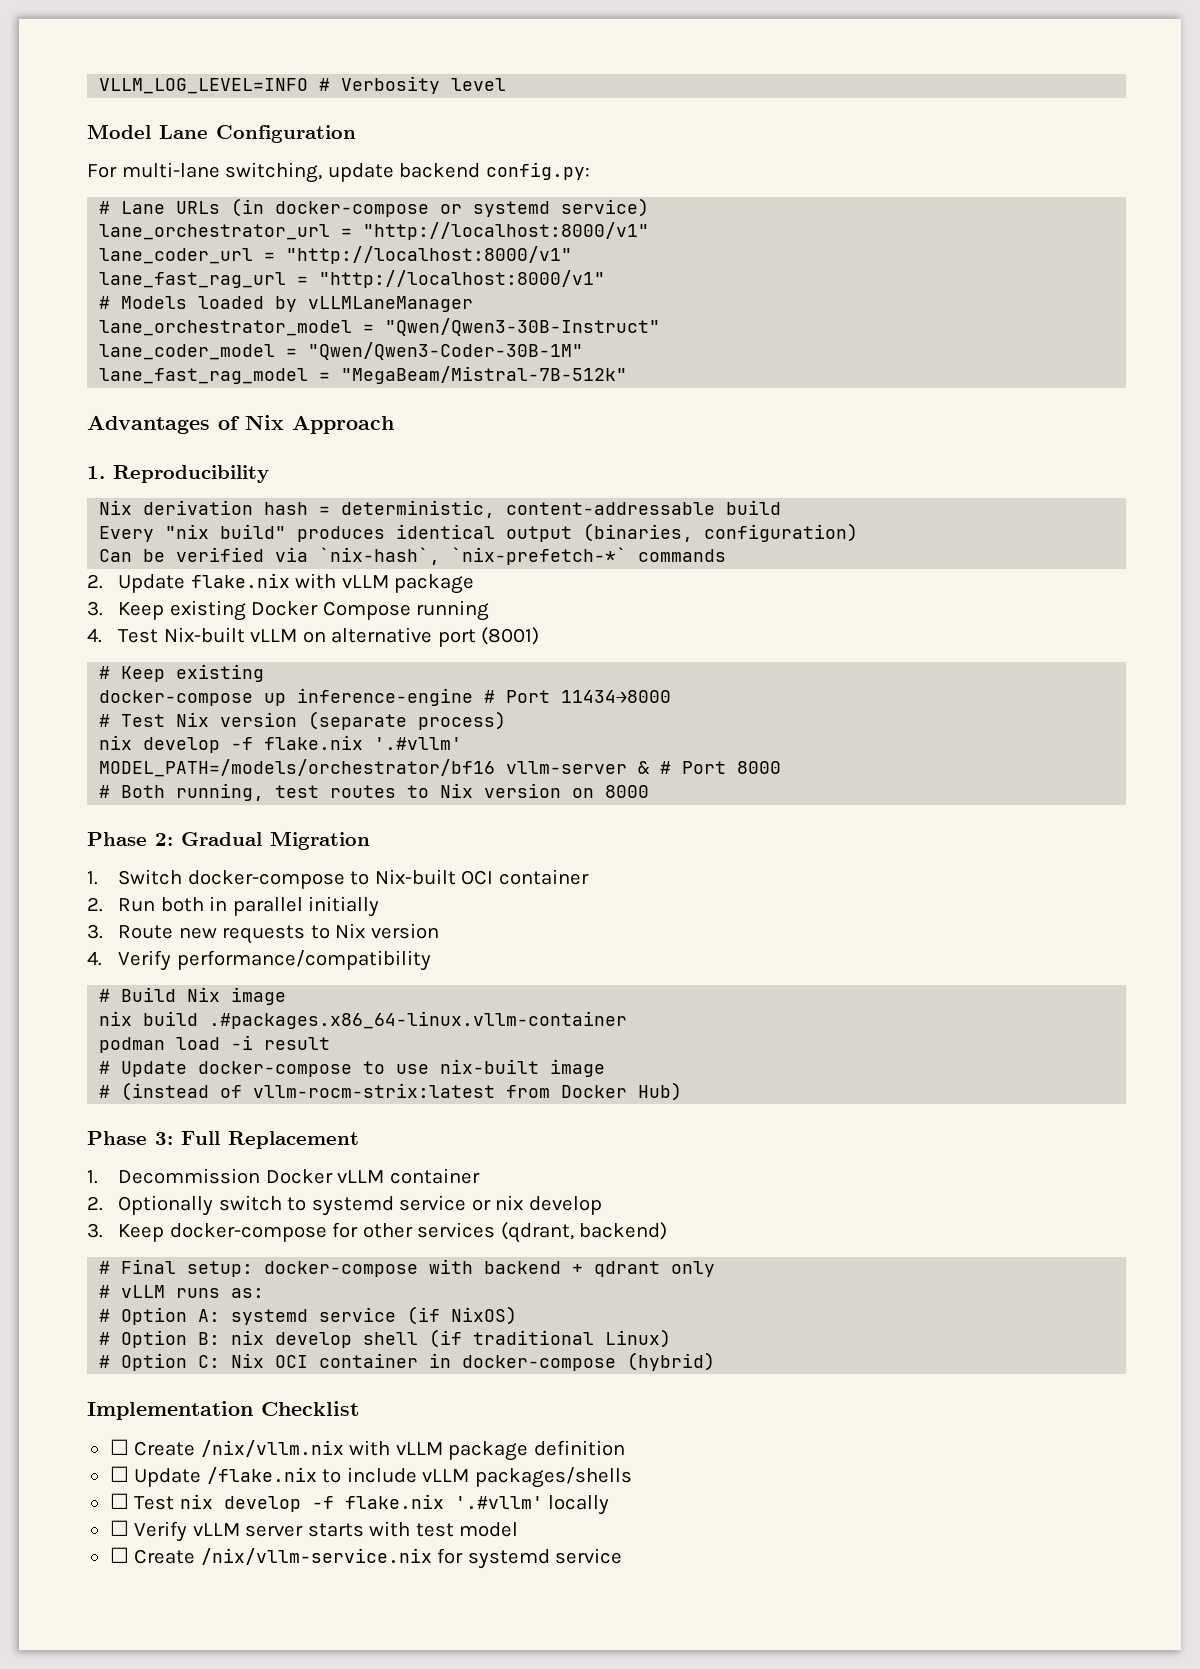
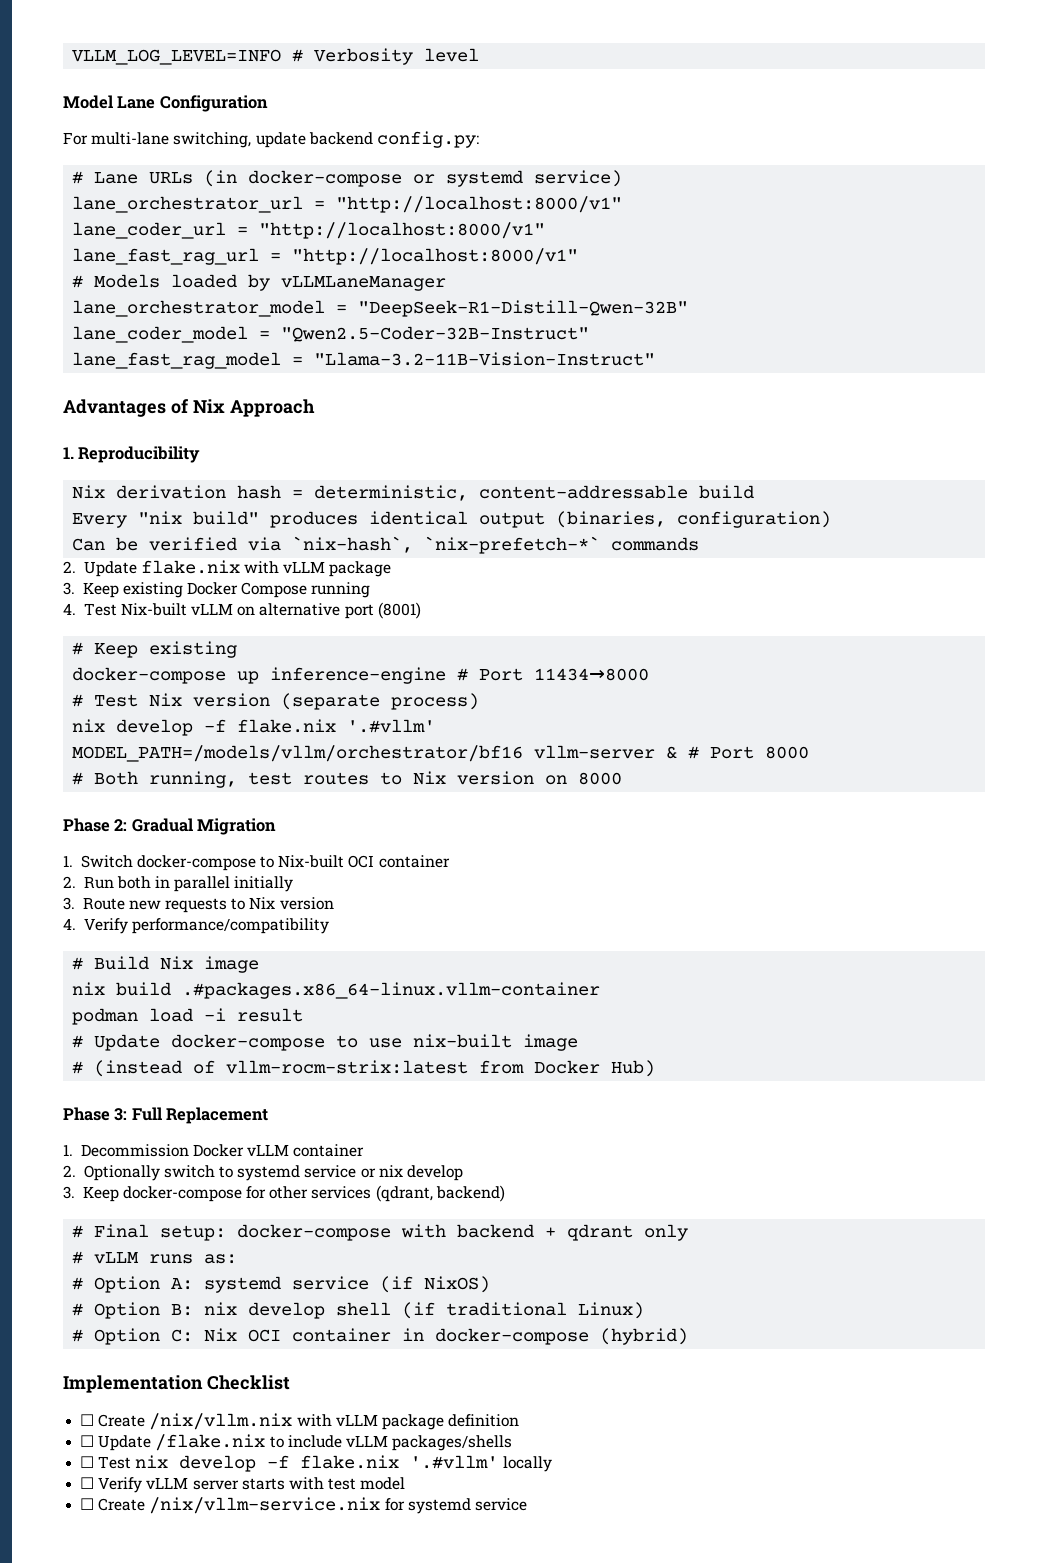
- lane_orchestrator_model = "Qwen/Qwen3-30B-Instruct"
+ lane_orchestrator_model = "DeepSeek-R1-Distill-Qwen-32B"
- lane_coder_model = "Qwen/Qwen3-Coder-30B-1M"
+ lane_coder_model = "Qwen2.5-Coder-32B-Instruct"
- lane_fast_rag_model = "MegaBeam/Mistral-7B-512k"
+ lane_fast_rag_model = "Llama-3.2-11B-Vision-Instruct"
- MODEL_PATH=/models/orchestrator/bf16 vllm-server & # Port 8000
+ MODEL_PATH=/models/vllm/orchestrator/bf16 vllm-server & # Port 8000

